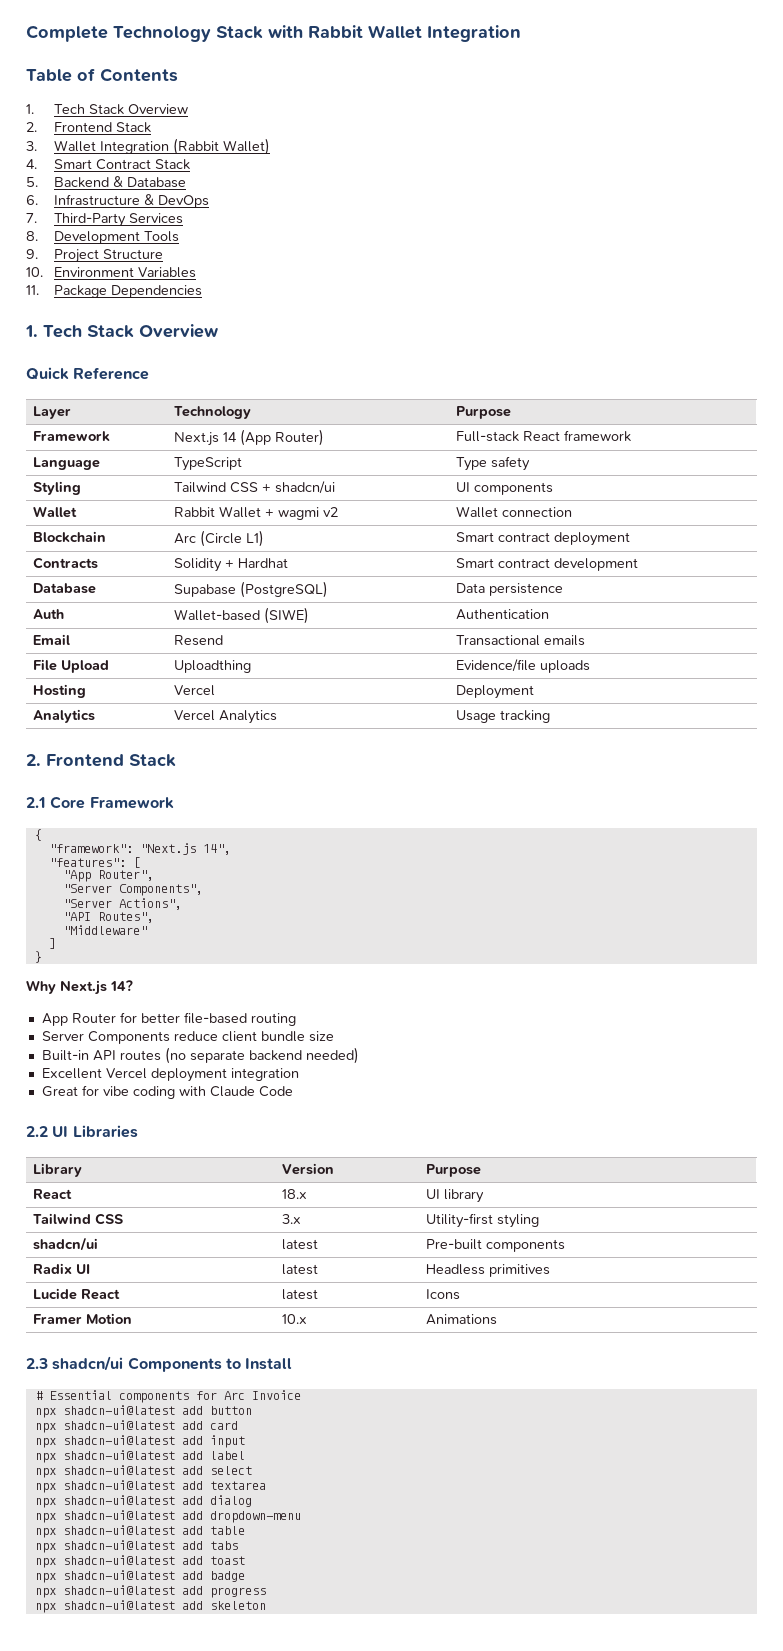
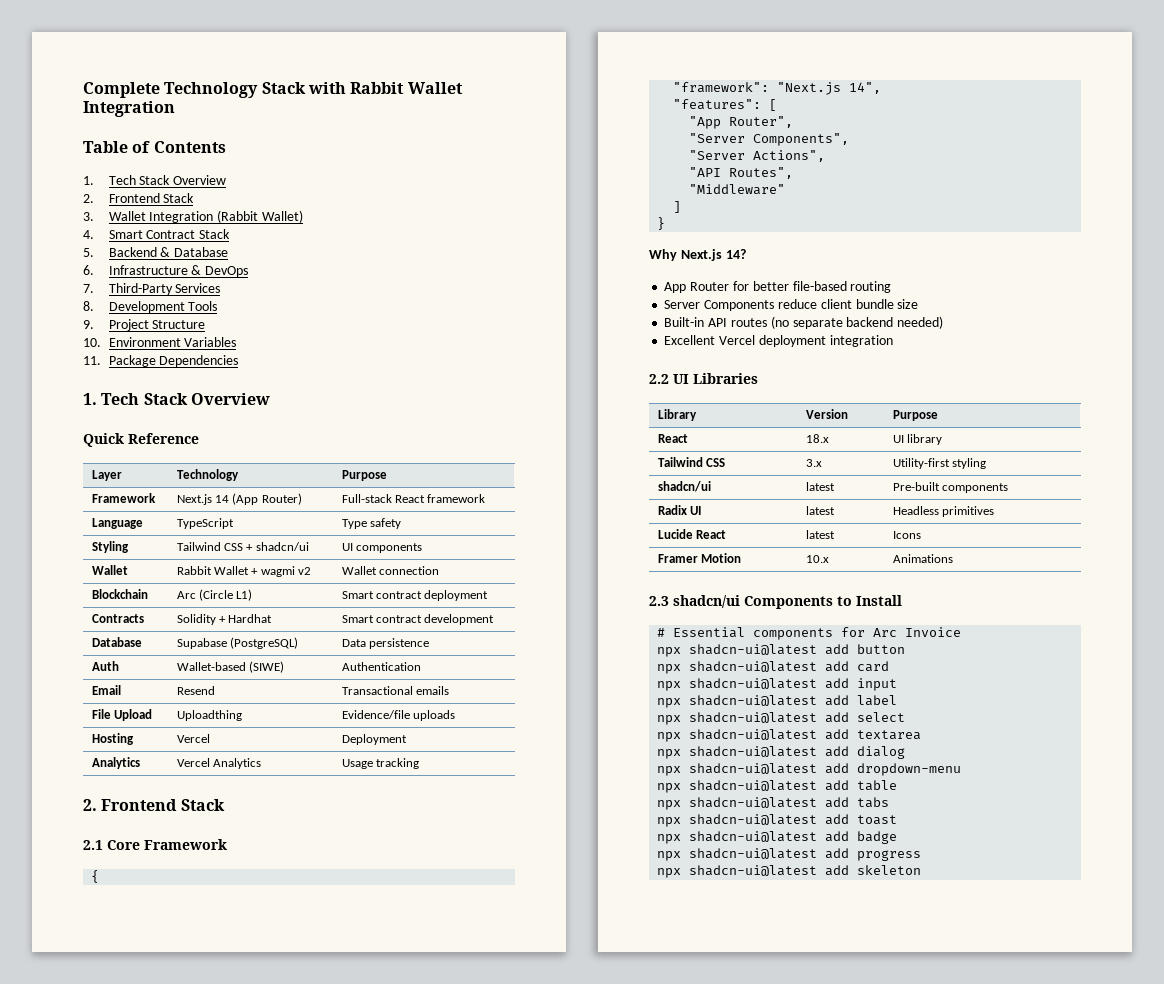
- Great for vibe coding with Claude Code

